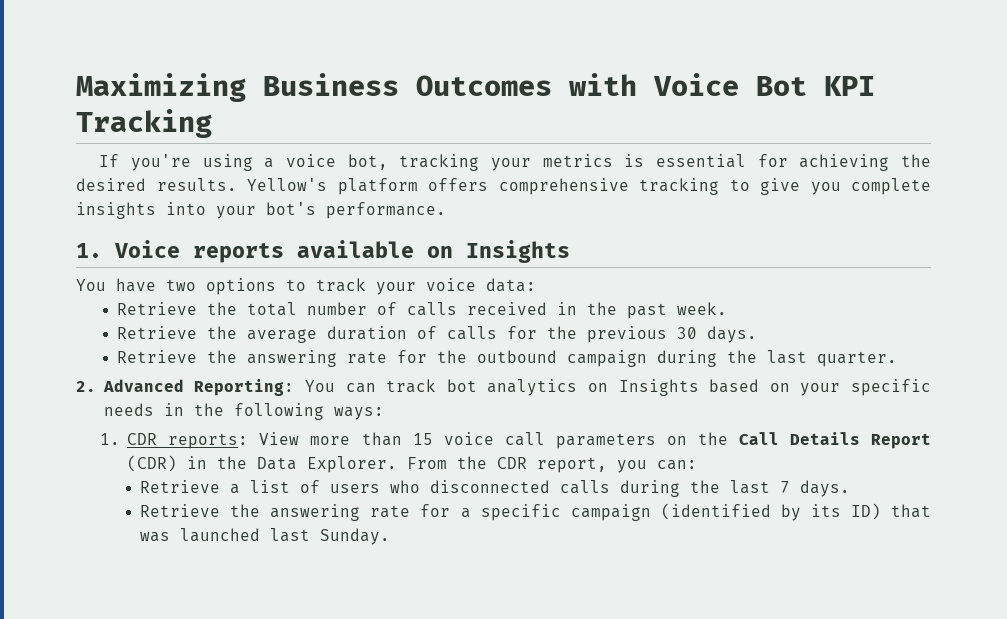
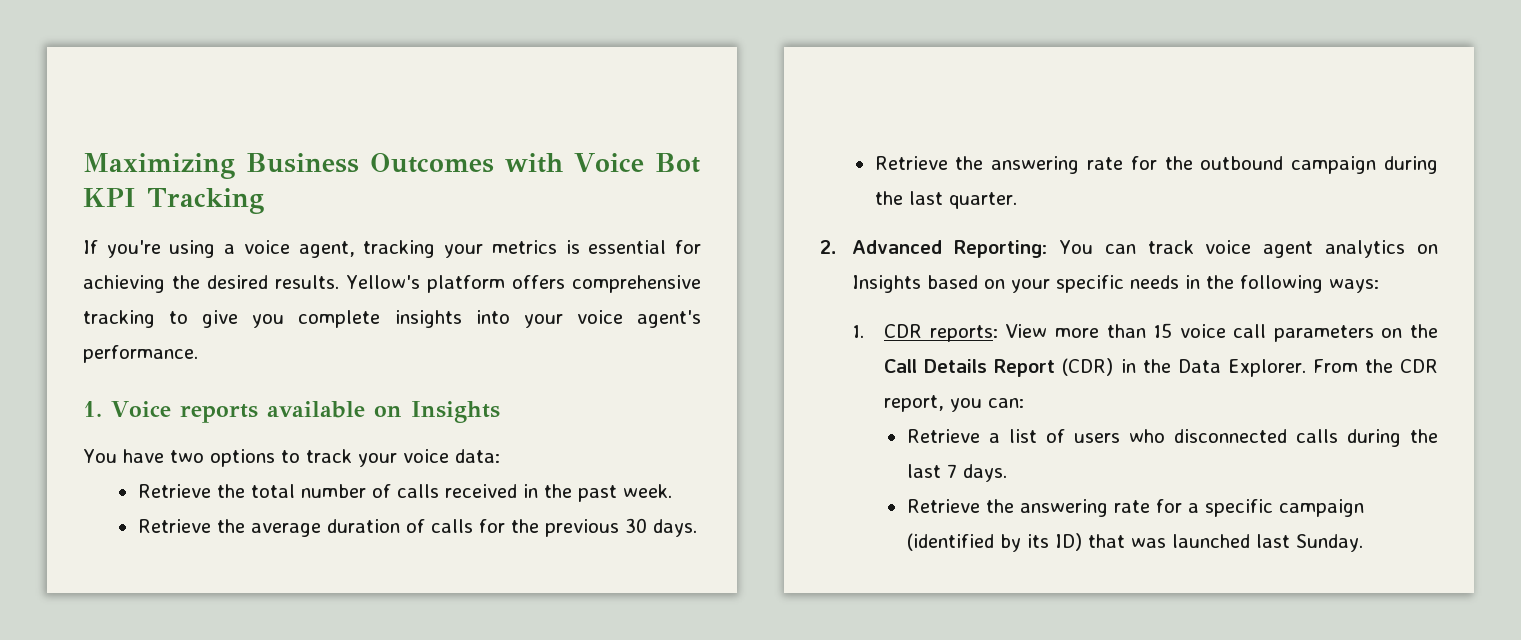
- If you're using a voice bot, tracking your metrics is essential for achieving the desired results.
+ If you're using a voice agent, tracking your metrics is essential for achieving the desired results.
- Yellow's platform offers comprehensive tracking to give you complete insights into your bot's performance.
+ Yellow's platform offers comprehensive tracking to give you complete insights into your voice agent's performance.
- 2. Advanced Reporting: You can track bot analytics on Insights based on your specific needs in the following ways:
+ 2. Advanced Reporting: You can track voice agent analytics on Insights based on your specific needs in the following ways:

